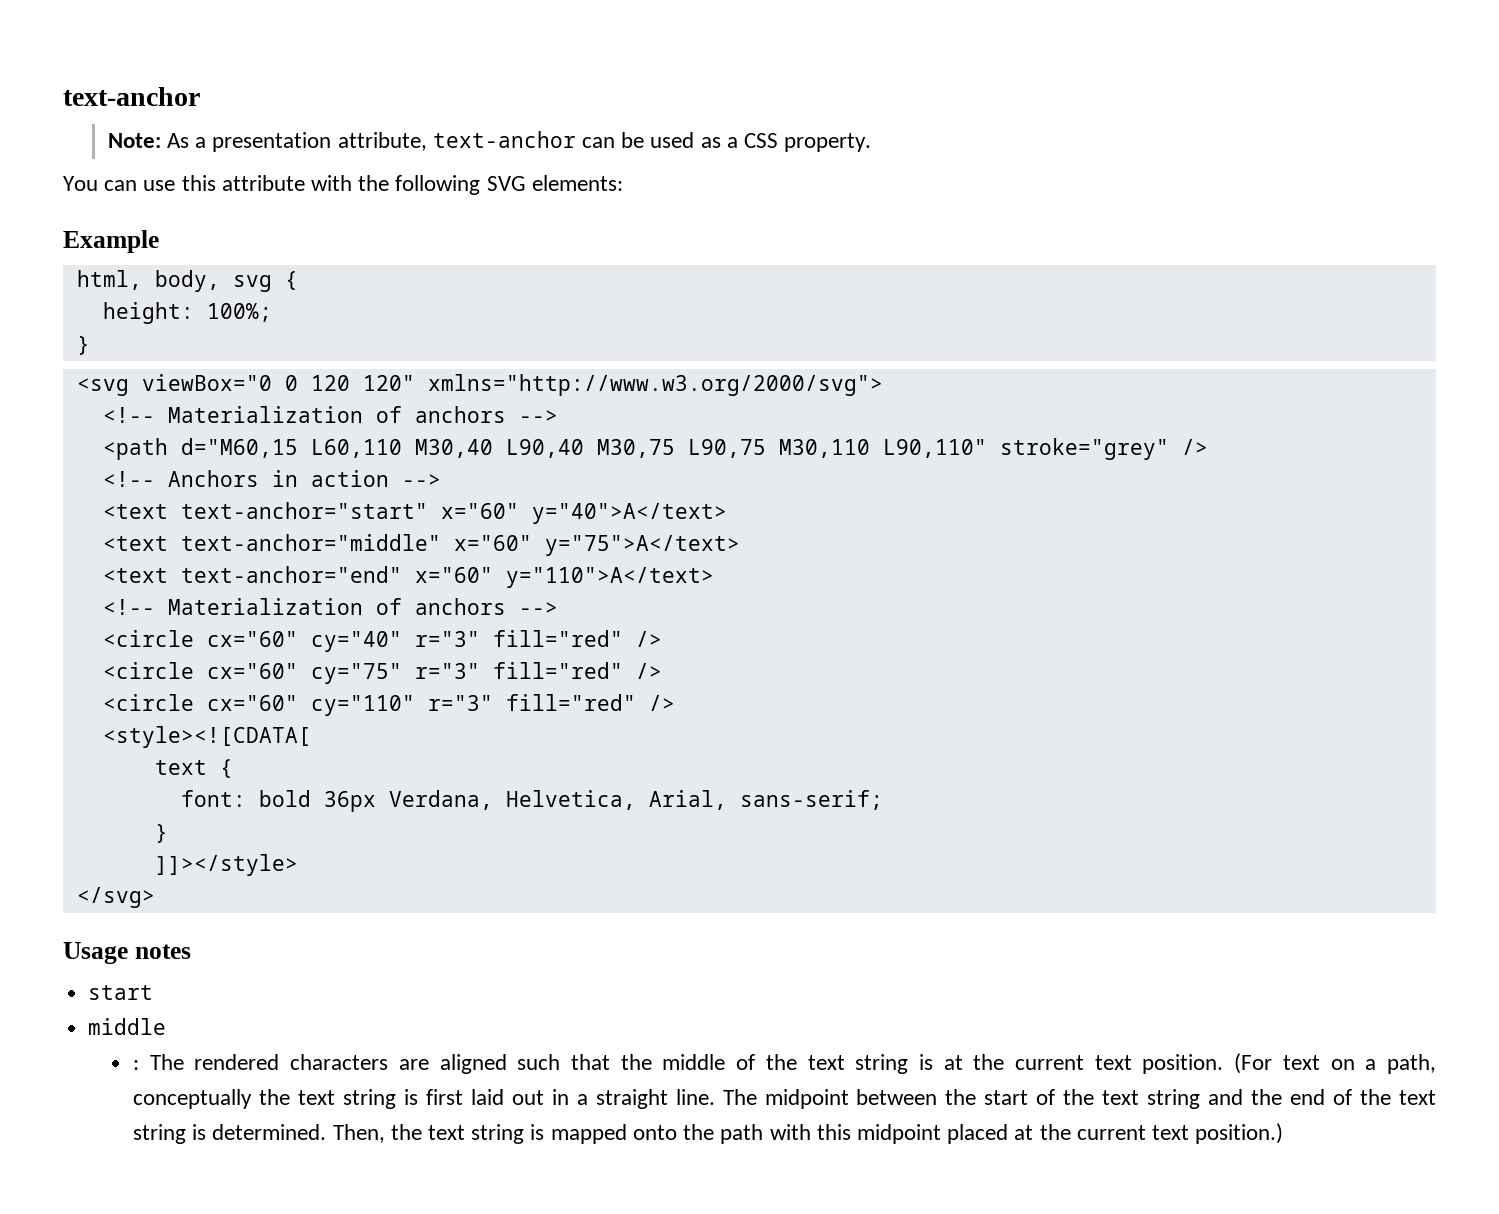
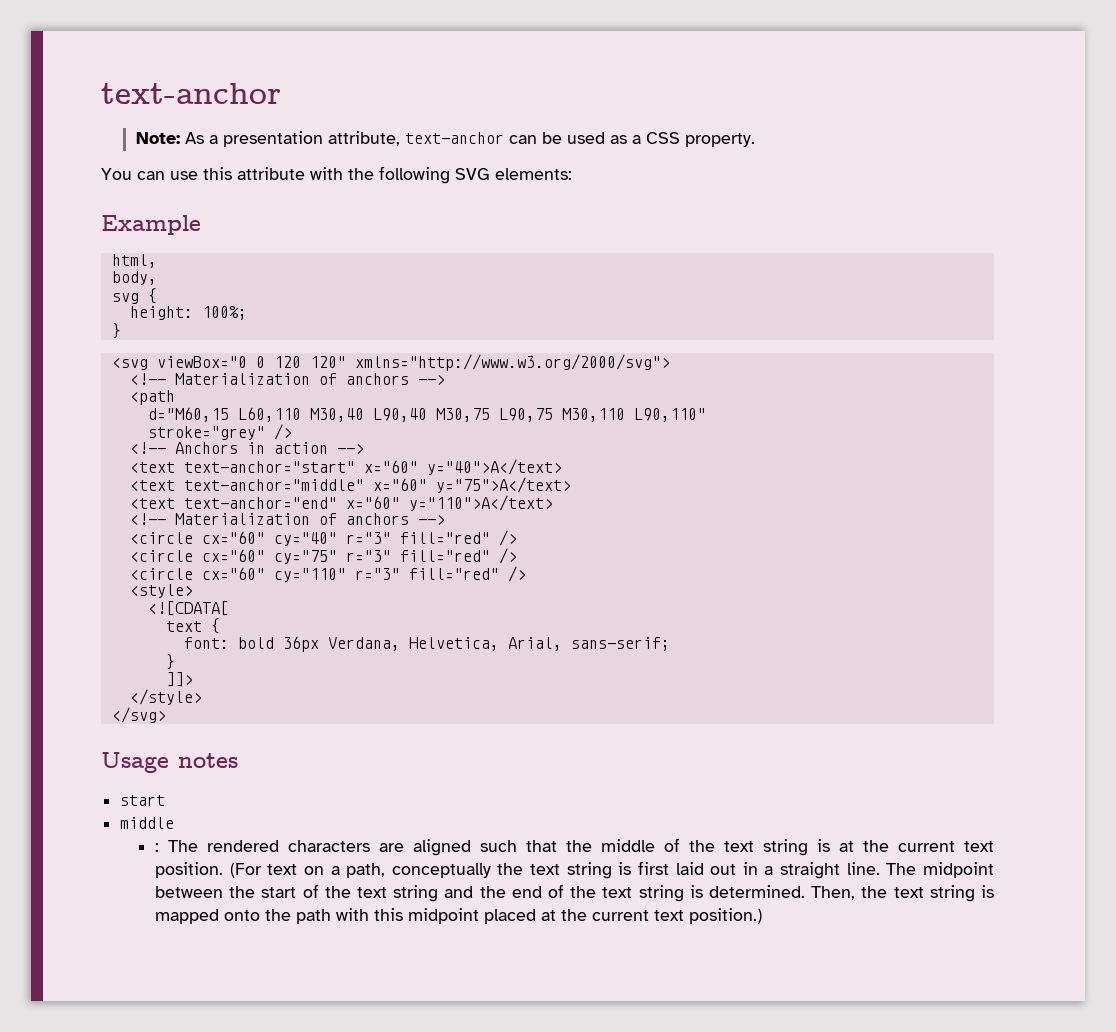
- html, body, svg {
+ html,
+ body,
+ svg {
- <path d="M60,15 L60,110 M30,40 L90,40 M30,75 L90,75 M30,110 L90,110" stroke="grey" />
+ <path
+ d="M60,15 L60,110 M30,40 L90,40 M30,75 L90,75 M30,110 L90,110"
+ stroke="grey" />
- <style><![CDATA[
+ <style>
+ <![CDATA[
- ]]></style>
+ ]]>
+ </style>

